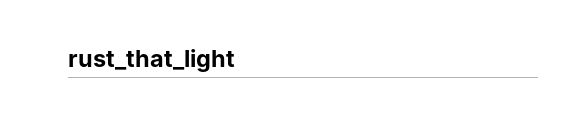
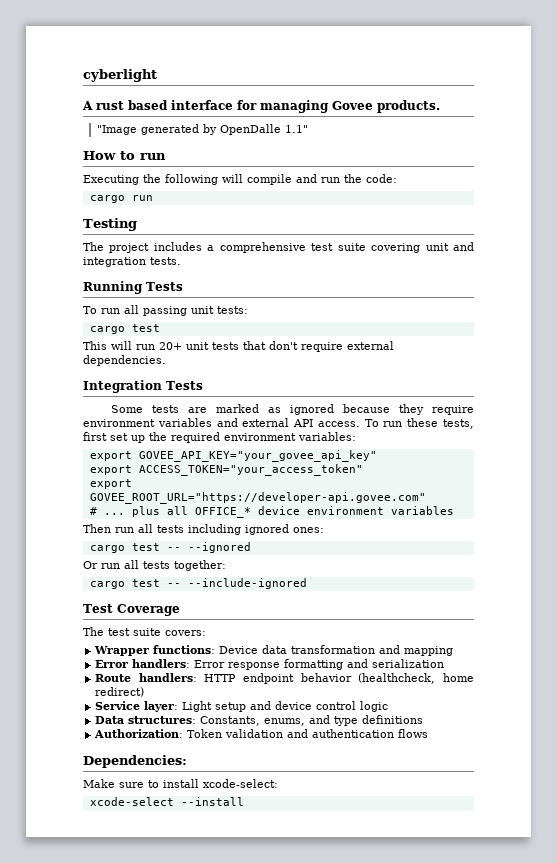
- rust_that_light
+ cyberlight
+ A rust based interface for managing Govee products.
+ "Image generated by OpenDalle 1.1"
+ How to run
+ Executing the following will compile and run the code:
+ cargo run
+ Testing
+ The project includes a comprehensive test suite covering unit and integration tests.
+ Running Tests
+ To run all passing unit tests:
+ cargo test
+ This will run 20+ unit tests that don't require external dependencies.
+ Integration Tests
+ Some tests are marked as ignored because they require environment variables and external API access. To run these tests, first set up the required environment variables:
+ export GOVEE_API_KEY="your_govee_api_key"
+ export ACCESS_TOKEN="your_access_token"
+ export GOVEE_ROOT_URL="https://developer-api.govee.com"
+ # ... plus all OFFICE_* device environment variables
+ Then run all tests including ignored ones:
+ cargo test -- --ignored
+ Or run all tests together:
+ cargo test -- --include-ignored
+ Test Coverage
+ The test suite covers:
+ Wrapper functions: Device data transformation and mapping
+ Error handlers: Error response formatting and serialization
+ Route handlers: HTTP endpoint behavior (healthcheck, home redirect)
+ Service layer: Light setup and device control logic
+ Data structures: Constants, enums, and type definitions
+ Authorization: Token validation and authentication flows
+ Dependencies:
+ Make sure to install xcode-select:
+ xcode-select --install

